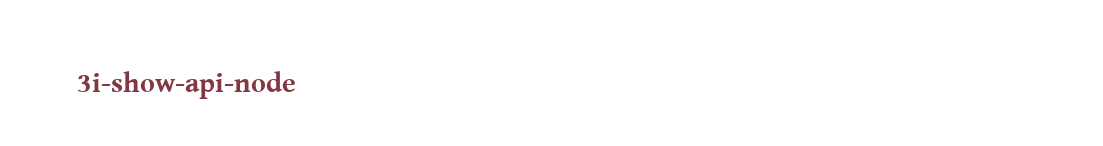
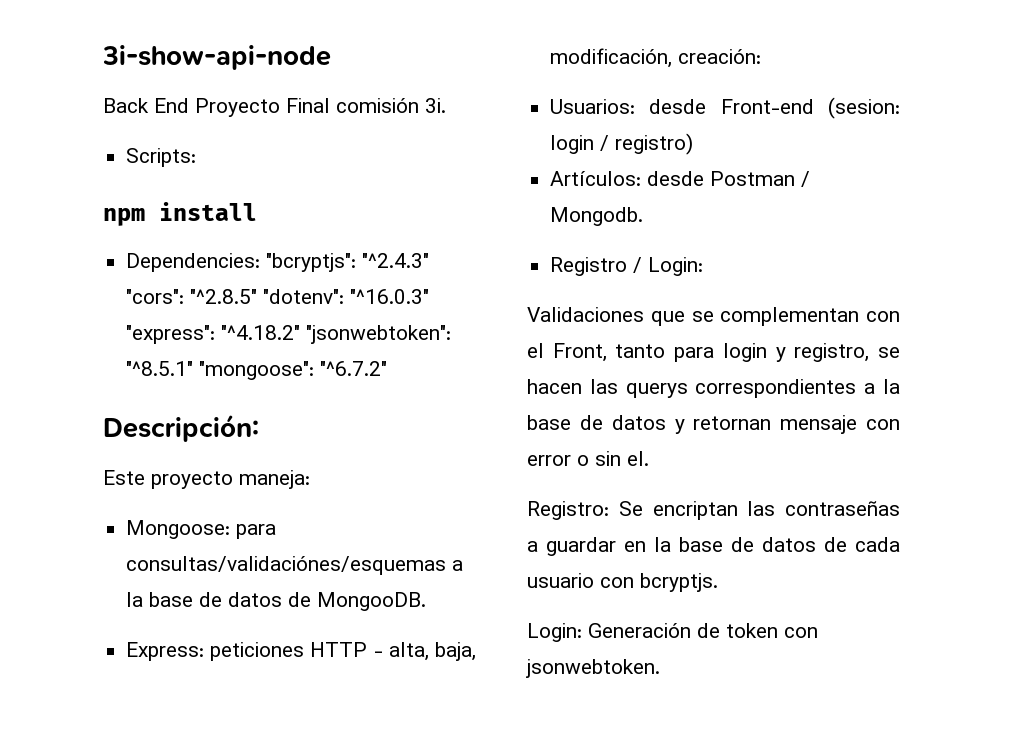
+ Back End Proyecto Final comisión 3i.
+ Scripts:
+ npm install
+ Dependencies: "bcryptjs": "^2.4.3" "cors": "^2.8.5" "dotenv": "^16.0.3" "express": "^4.18.2" "jsonwebtoken": "^8.5.1" "mongoose": "^6.7.2"
+ Descripción:
+ Este proyecto maneja:
+ Mongoose: para consultas/validaciónes/esquemas a la base de datos de MongooDB.
+ Express: peticiones HTTP - alta, baja, modificación, creación:
+ Usuarios: desde Front-end (sesion: login / registro)
+ Artículos: desde Postman / Mongodb.
+ Registro / Login:
+ Validaciones que se complementan con el Front, tanto para login y registro, se hacen las querys correspondientes a la base de datos y retornan mensaje con error o sin el.
+ Registro: Se encriptan las contraseñas a guardar en la base de datos de cada usuario con bcryptjs.
+ Login: Generación de token con jsonwebtoken.

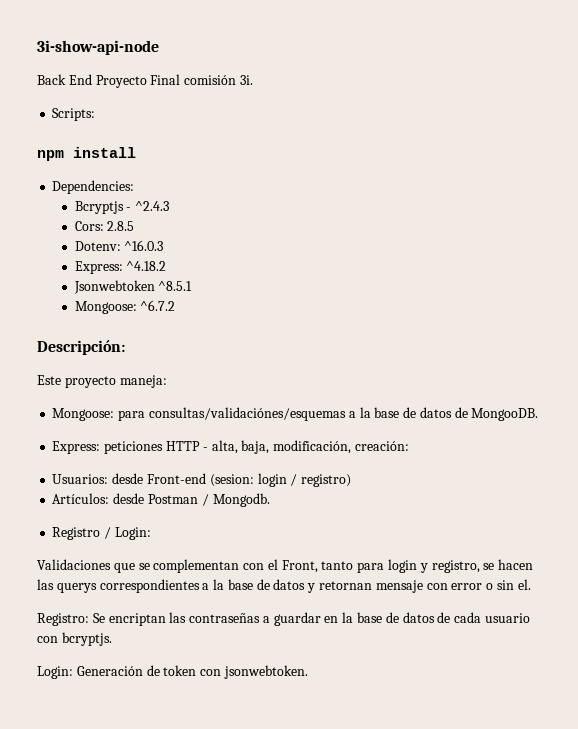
- Dependencies: "bcryptjs": "^2.4.3" "cors": "^2.8.5" "dotenv": "^16.0.3" "express": "^4.18.2" "jsonwebtoken": "^8.5.1" "mongoose": "^6.7.2"
+ Dependencies:
+ Bcryptjs - ^2.4.3
+ Cors: 2.8.5
+ Dotenv: ^16.0.3
+ Express: ^4.18.2
+ Jsonwebtoken ^8.5.1
+ Mongoose: ^6.7.2

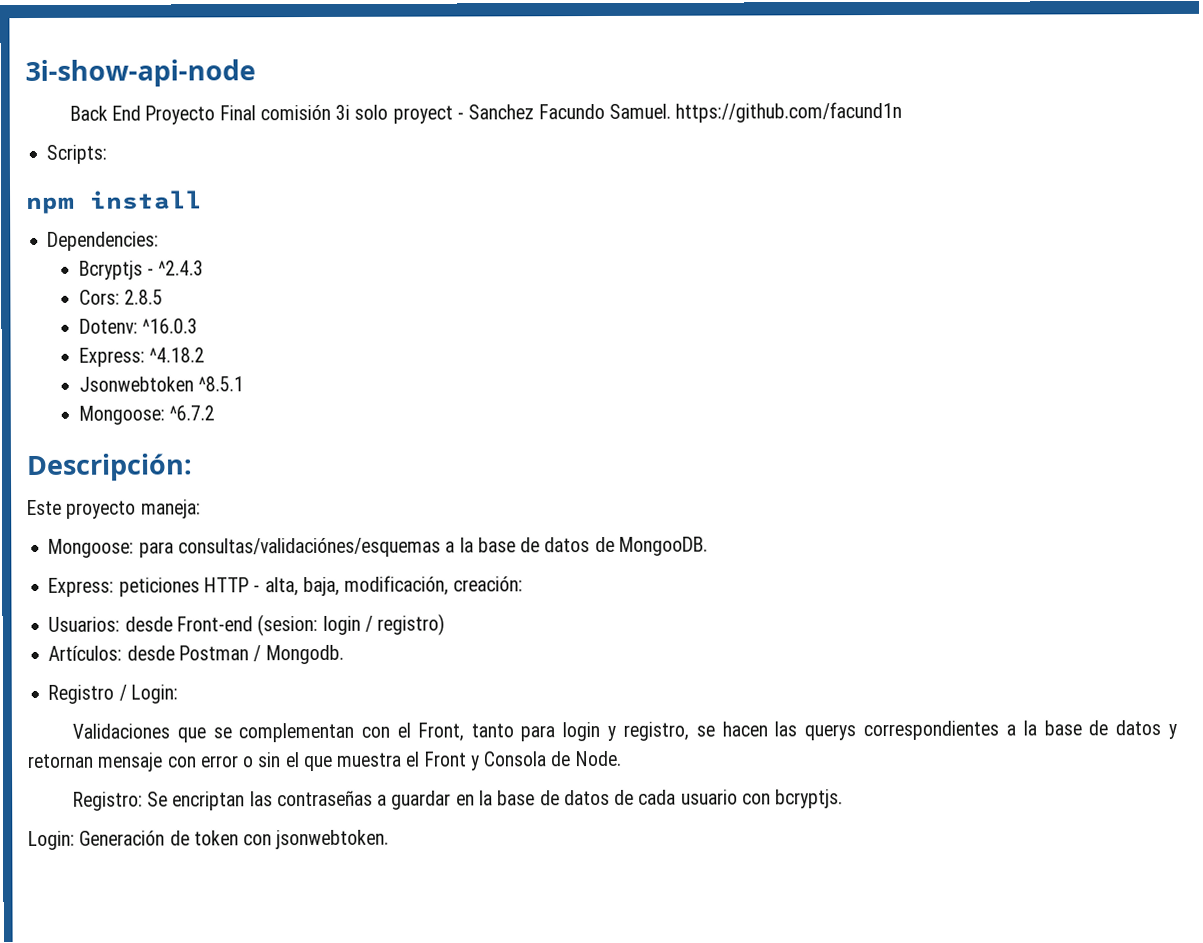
- Back End Proyecto Final comisión 3i.
+ Back End Proyecto Final comisión 3i solo proyect - Sanchez Facundo Samuel. https://github.com/facund1n
- Validaciones que se complementan con el Front, tanto para login y registro, se hacen las querys correspondientes a la base de datos y retornan mensaje con error o sin el.
+ Validaciones que se complementan con el Front, tanto para login y registro, se hacen las querys correspondientes a la base de datos y retornan mensaje con error o sin el que muestra el Front y Consola de Node.

